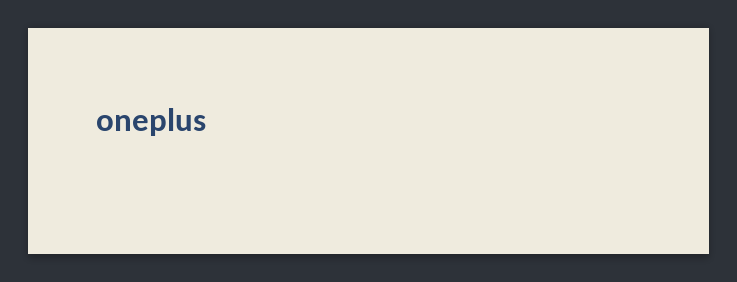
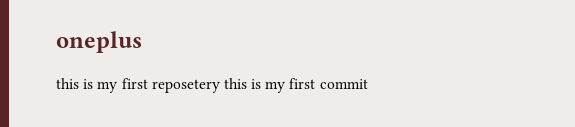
+ this is my first reposetery this is my first commit

